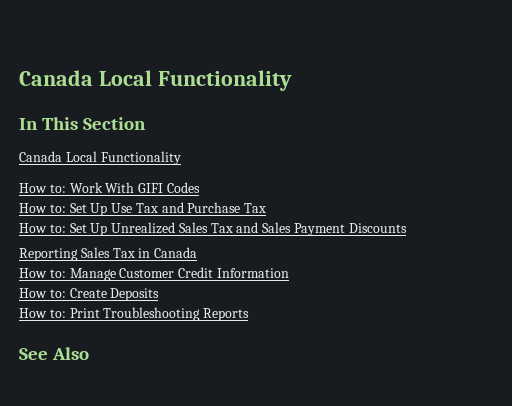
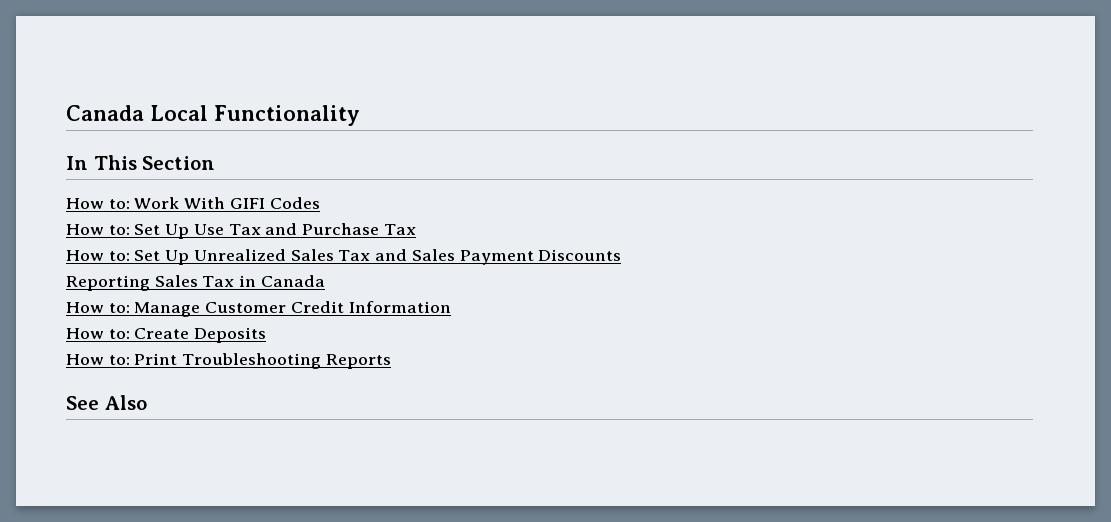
  In This Section
- Canada Local Functionality

